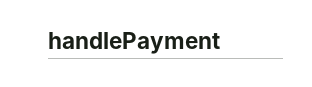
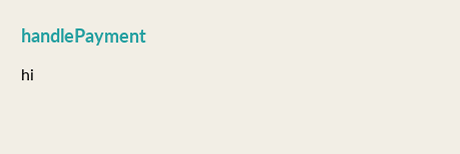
+ hi

